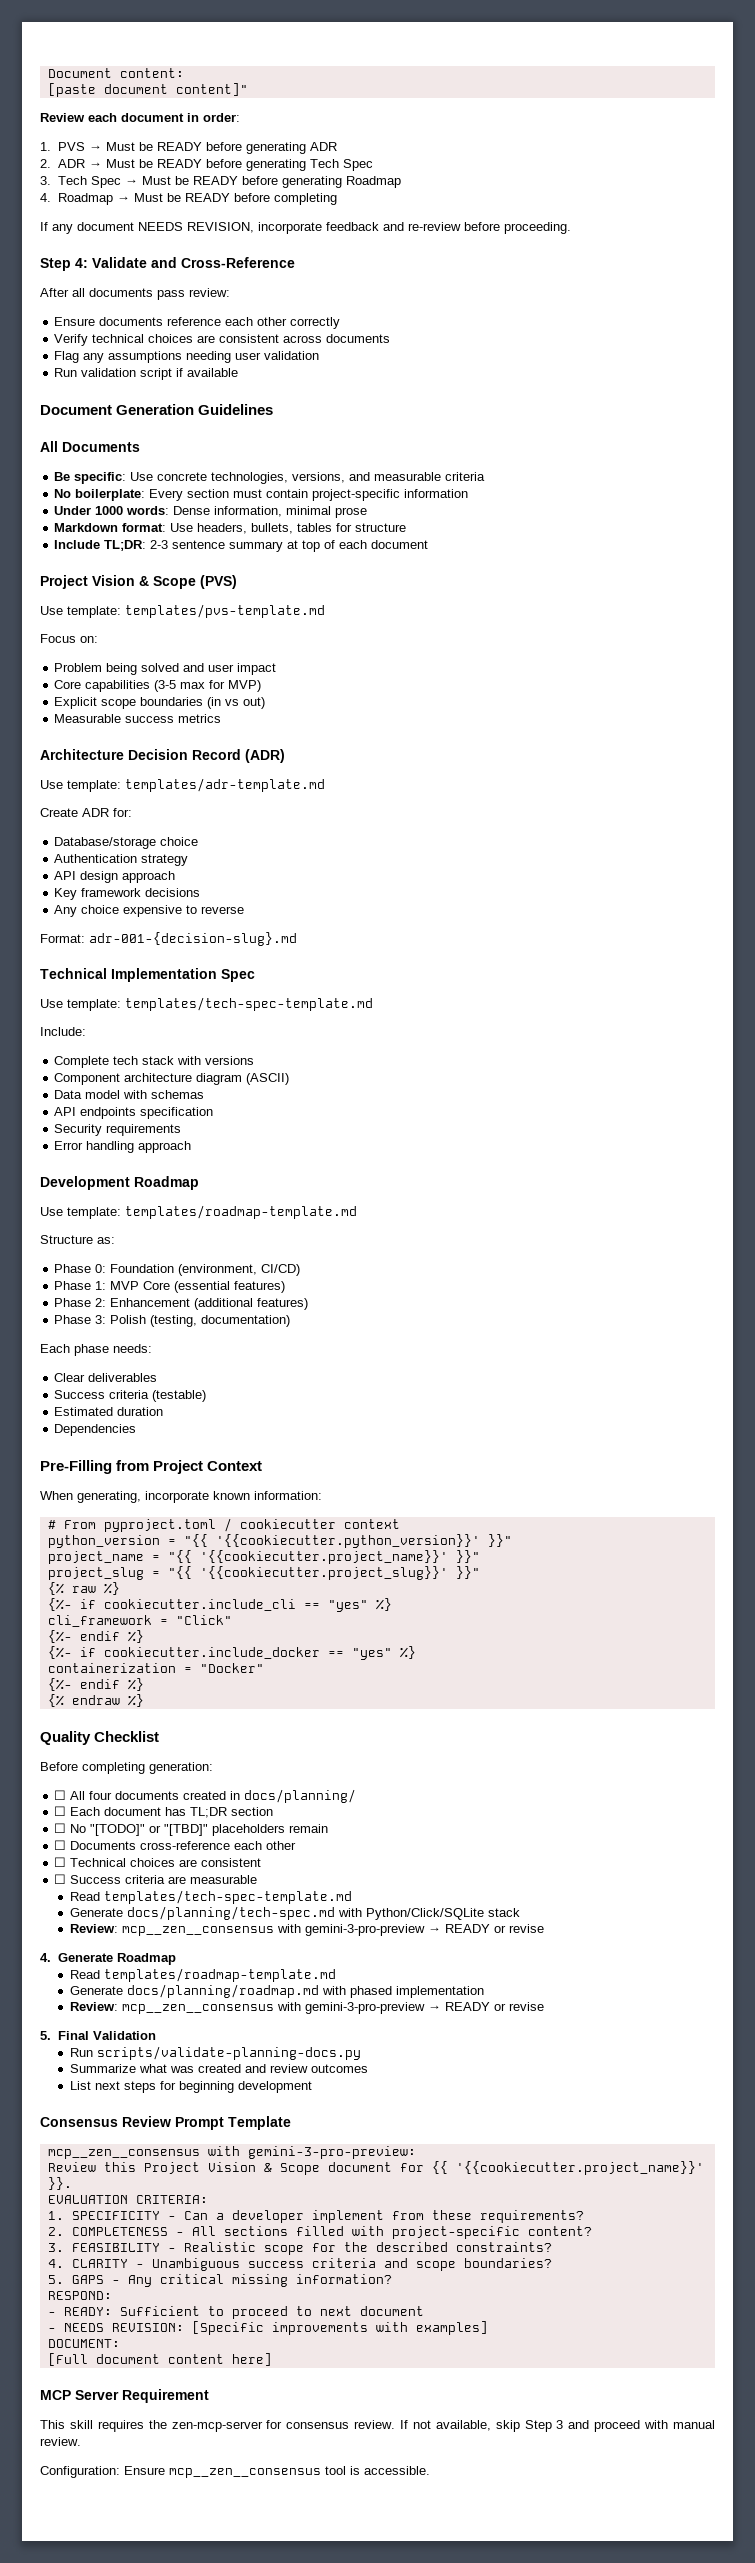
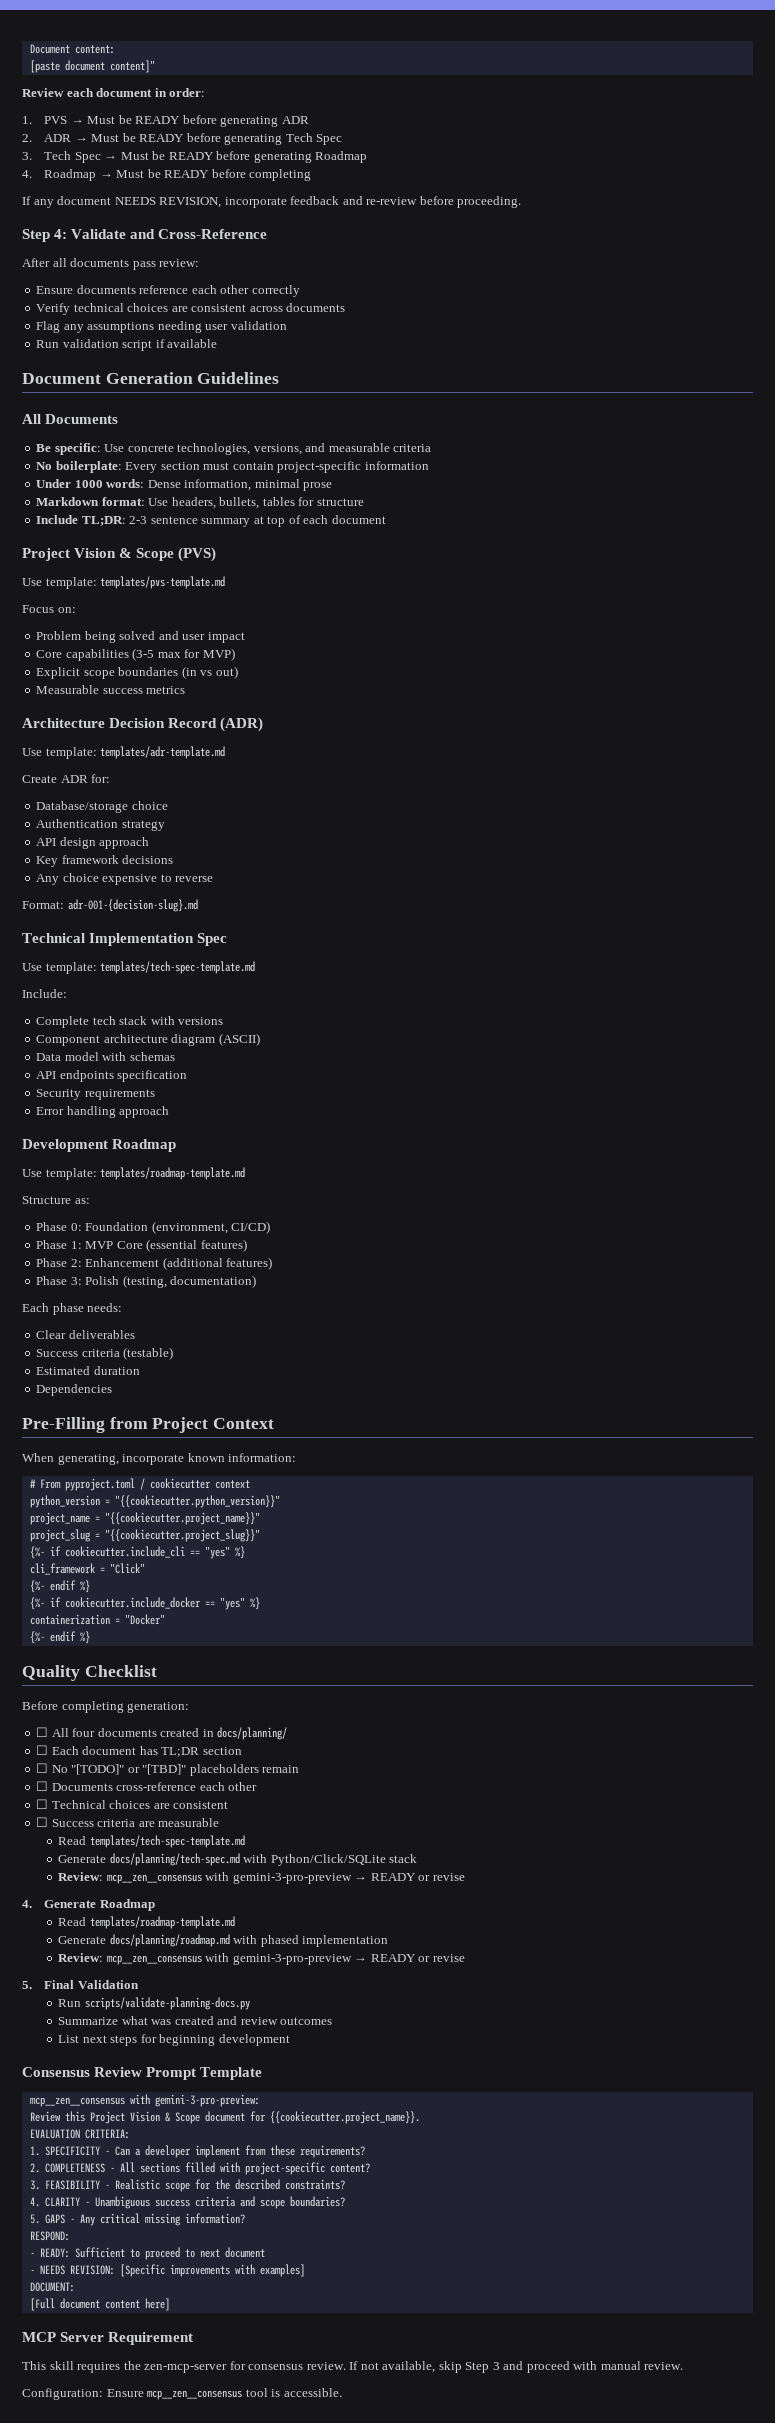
- python_version = "{{ '{{cookiecutter.python_version}}' }}"
+ python_version = "{{cookiecutter.python_version}}"
- project_name = "{{ '{{cookiecutter.project_name}}' }}"
+ project_name = "{{cookiecutter.project_name}}"
- project_slug = "{{ '{{cookiecutter.project_slug}}' }}"
- {% raw %}
+ project_slug = "{{cookiecutter.project_slug}}"
- {% endraw %}
- Review this Project Vision & Scope document for {{ '{{cookiecutter.project_name}}' }}.
+ Review this Project Vision & Scope document for {{cookiecutter.project_name}}.

